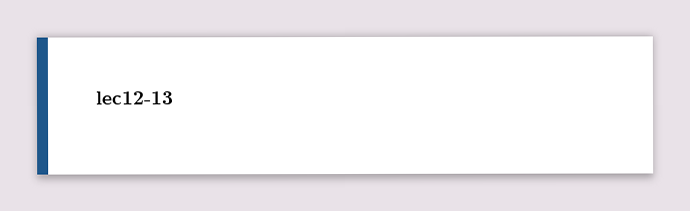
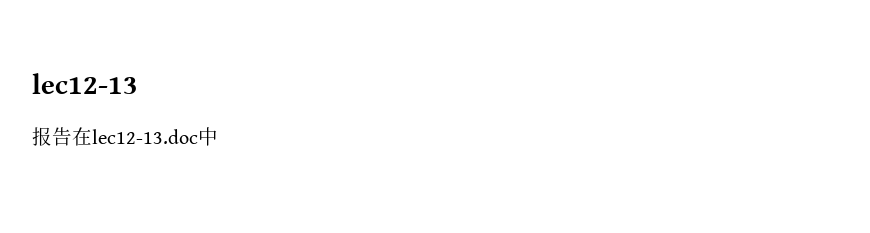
+ 报告在lec12-13.doc中

